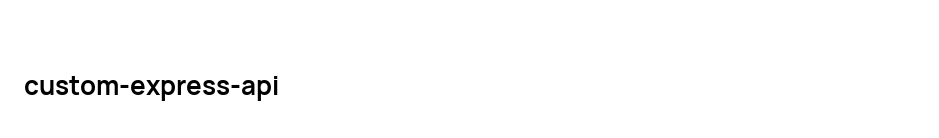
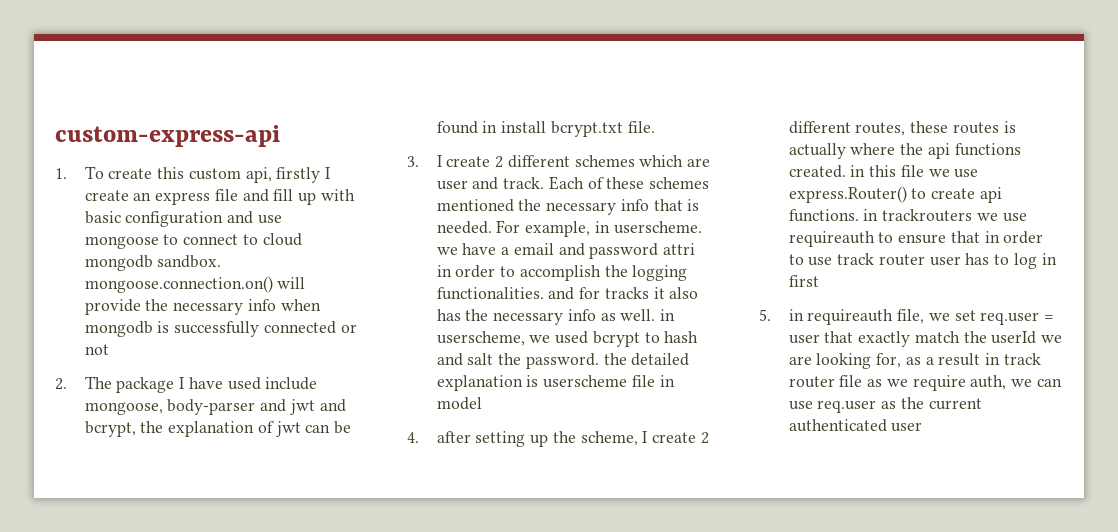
+ 1. To create this custom api, firstly I create an express file and fill up with basic configuration and use mongoose to connect to cloud mongodb sandbox. mongoose.connection.on() will provide the necessary info when mongodb is successfully connected or not
+ 2. The package I have used include mongoose, body-parser and jwt and bcrypt, the explanation of jwt can be found in install bcrypt.txt file.
+ 3. I create 2 different schemes which are user and track. Each of these schemes mentioned the necessary info that is needed. For example, in userscheme. we have a email and password attri in order to accomplish the logging functionalities. and for tracks it also has the necessary info as well. in userscheme, we used bcrypt to hash and salt the password. the detailed explanation is userscheme file in model
+ 4. after setting up the scheme, I create 2 different routes, these routes is actually where the api functions created. in this file we use express.Router() to create api functions. in trackrouters we use requireauth to ensure that in order to use track router user has to log in first
+ 5. in requireauth file, we set req.user = user that exactly match the userId we are looking for, as a result in track router file as we require auth, we can use req.user as the current authenticated user

